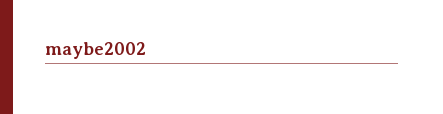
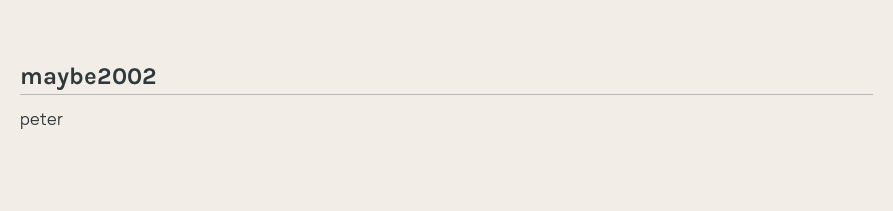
+ peter

